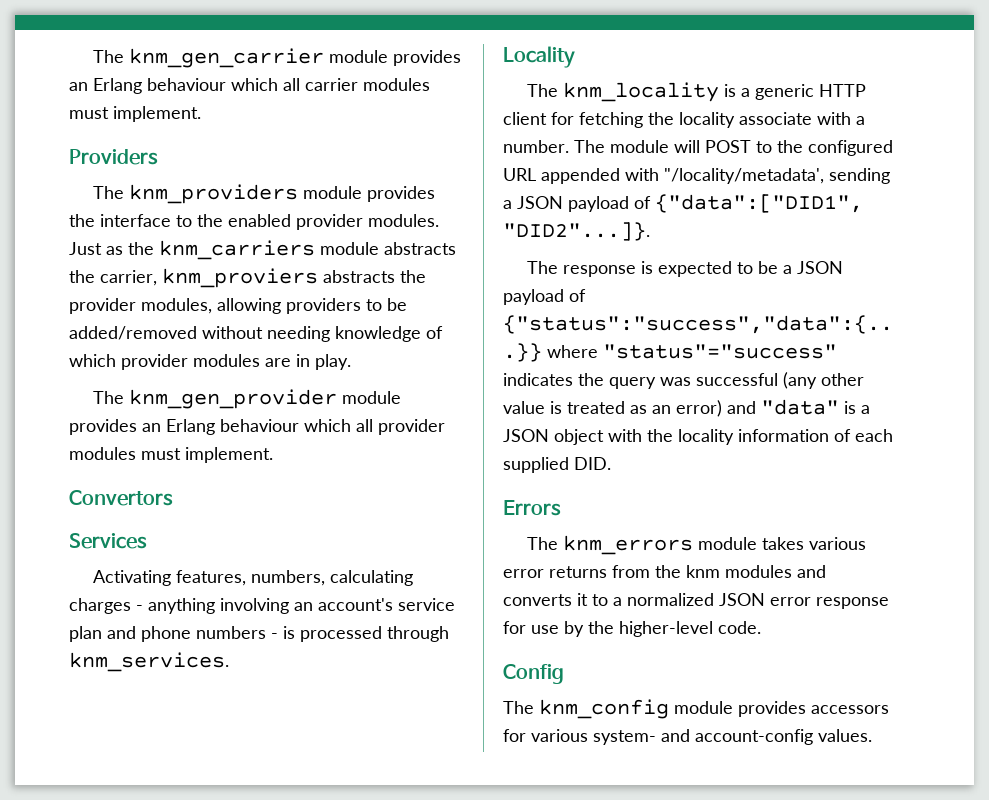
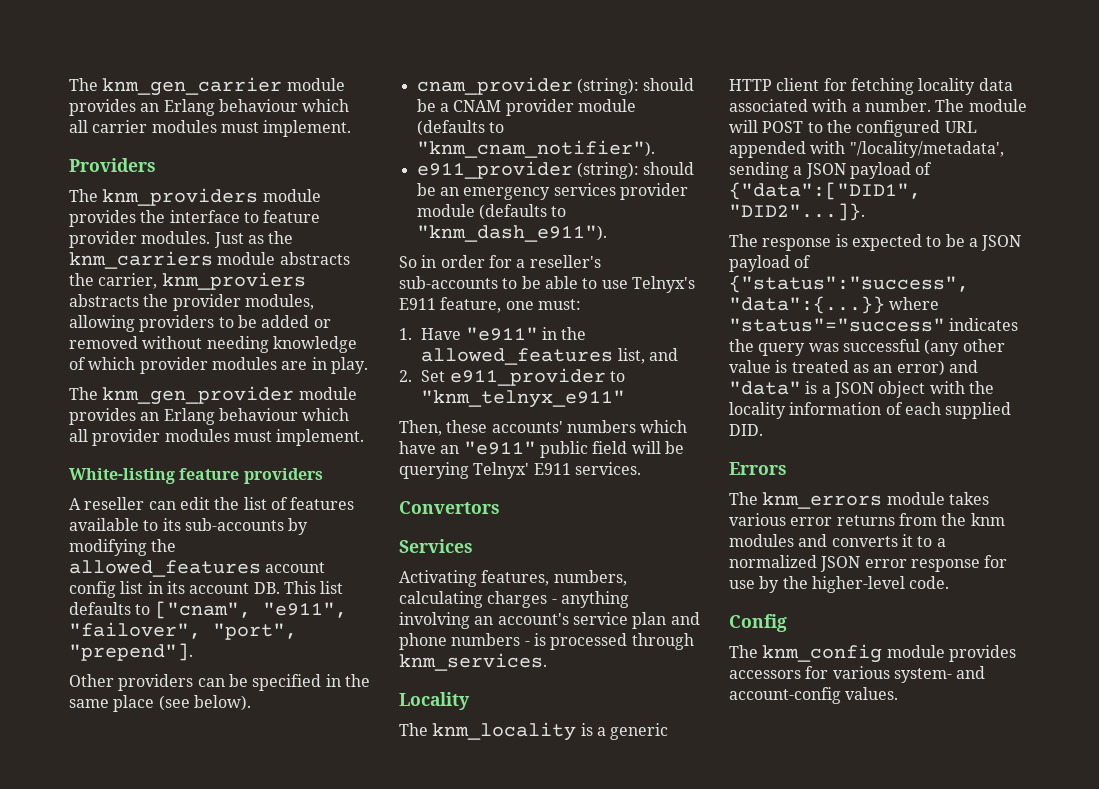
- The knm_providers module provides the interface to the enabled provider modules.
+ The knm_providers module provides the interface to feature provider modules.
- Just as the knm_carriers module abstracts the carrier, knm_proviers abstracts the provider modules, allowing providers to be added/removed without needing knowledge of which provider modules are in play.
+ Just as the knm_carriers module abstracts the carrier, knm_proviers abstracts the provider modules, allowing providers to be added or removed without needing knowledge of which provider modules are in play.
+ White-listing feature providers
+ A reseller can edit the list of features available to its sub-accounts by modifying the allowed_features account config list in its account DB. This list defaults to ["cnam", "e911", "failover", "port", "prepend"].
+ Other providers can be specified in the same place (see below).
+ cnam_provider (string): should be a CNAM provider module (defaults to "knm_cnam_notifier").
+ e911_provider (string): should be an emergency services provider module (defaults to "knm_dash_e911").
+ So in order for a reseller's sub-accounts to be able to use Telnyx's E911 feature, one must:
+ 1. Have "e911" in the allowed_features list, and
+ 2. Set e911_provider to "knm_telnyx_e911"
+ Then, these accounts' numbers which have an "e911" public field will be querying Telnyx' E911 services.
- The knm_locality is a generic HTTP client for fetching the locality associate with a number.
+ The knm_locality is a generic HTTP client for fetching locality data associated with a number.

